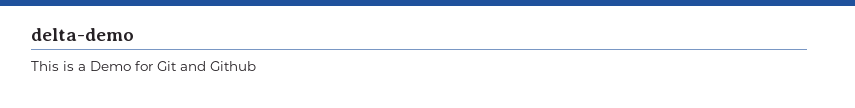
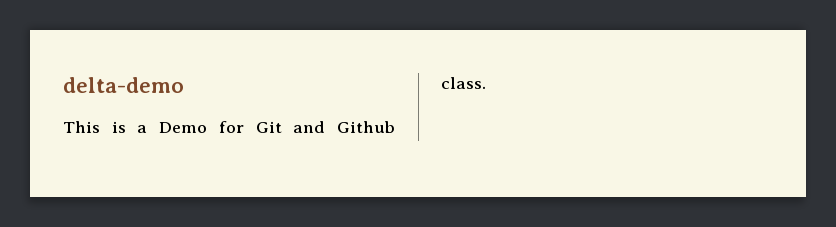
- This is a Demo for Git and Github
+ This is a Demo for Git and Github class.

